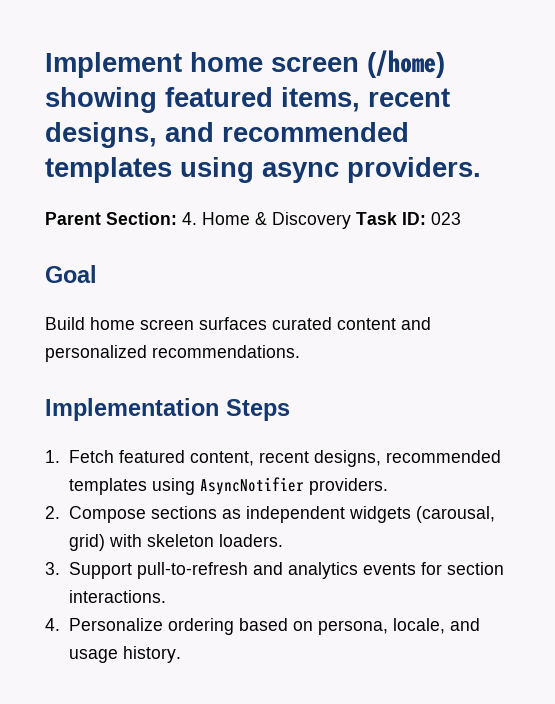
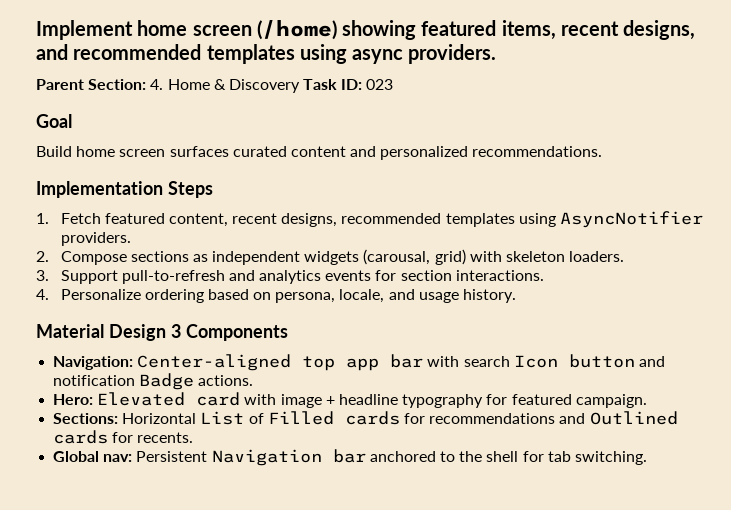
+ Material Design 3 Components
+ Navigation: Center-aligned top app bar with search Icon button and notification Badge actions.
+ Hero: Elevated card with image + headline typography for featured campaign.
+ Sections: Horizontal List of Filled cards for recommendations and Outlined cards for recents.
+ Global nav: Persistent Navigation bar anchored to the shell for tab switching.

